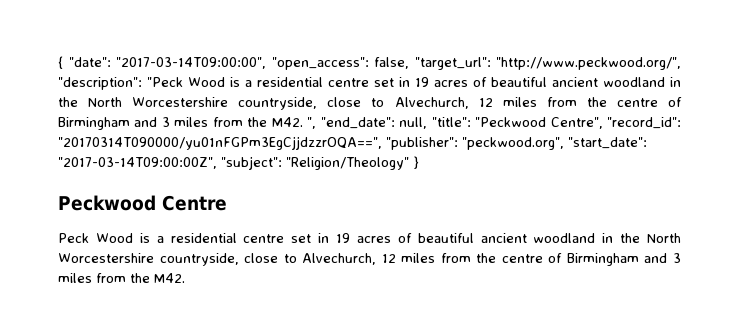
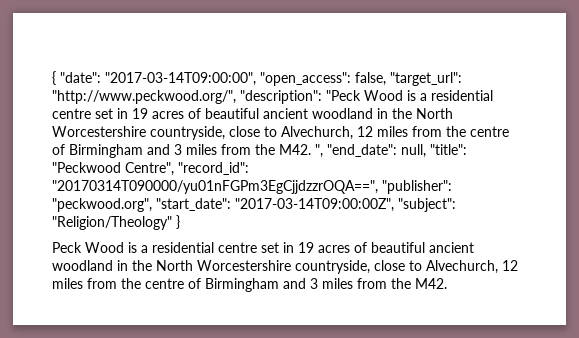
- Peckwood Centre

